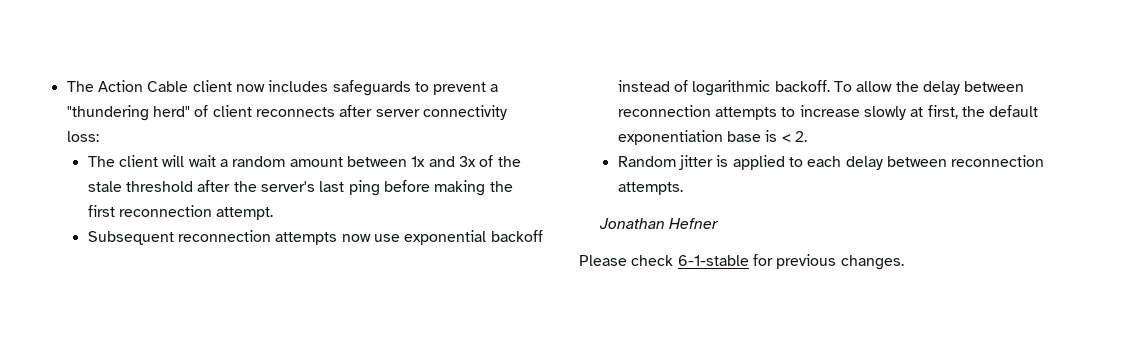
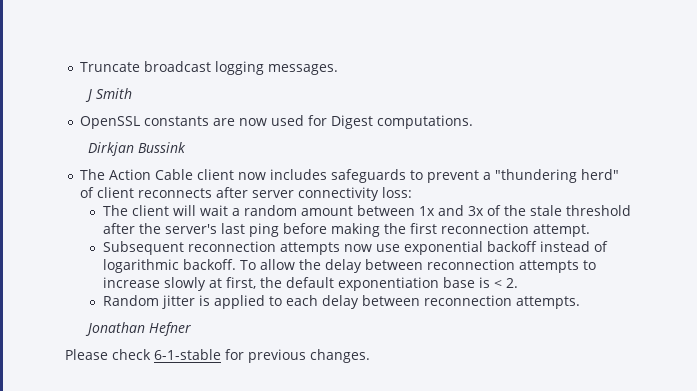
+ Truncate broadcast logging messages.
+ J Smith
+ OpenSSL constants are now used for Digest computations.
+ Dirkjan Bussink

